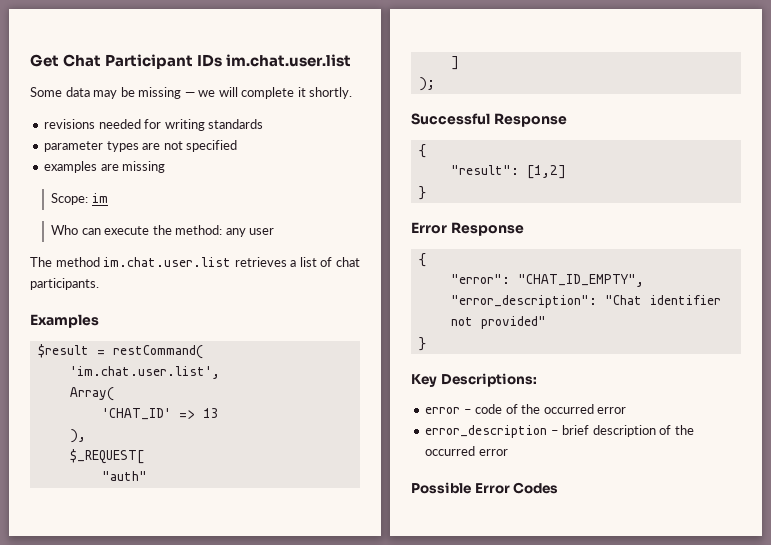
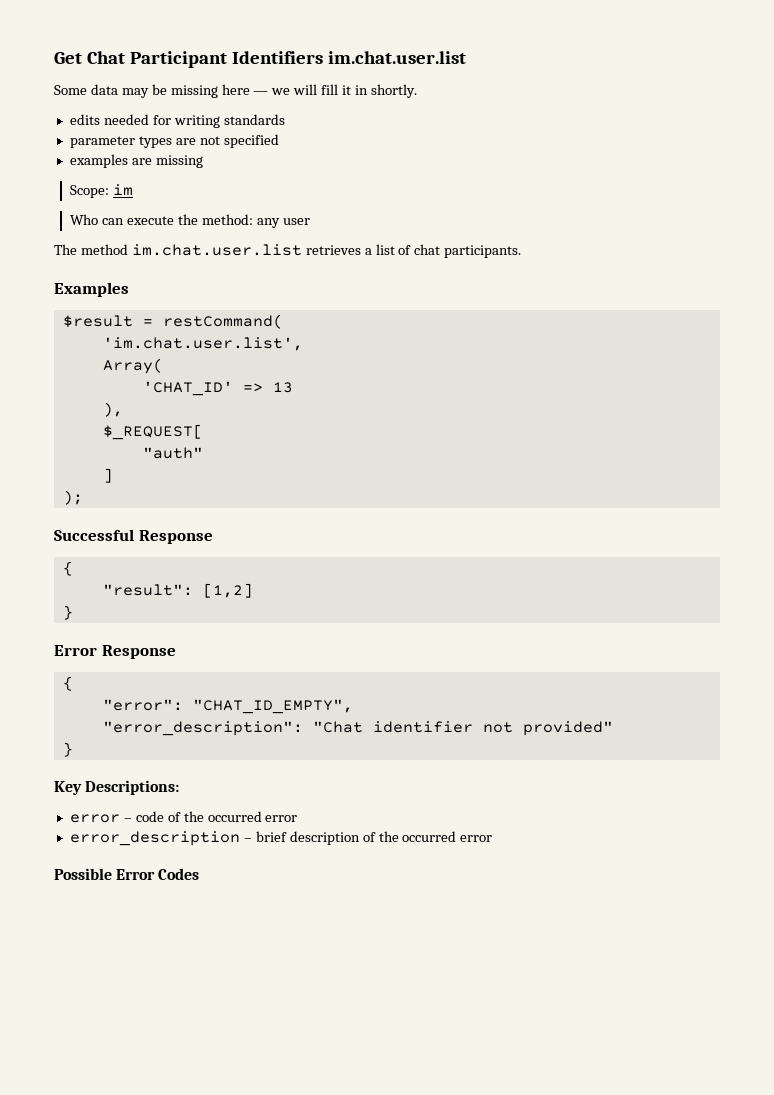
- Get Chat Participant IDs im.chat.user.list
+ Get Chat Participant Identifiers im.chat.user.list
- Some data may be missing — we will complete it shortly.
+ Some data may be missing here — we will fill it in shortly.
- revisions needed for writing standards
+ edits needed for writing standards

